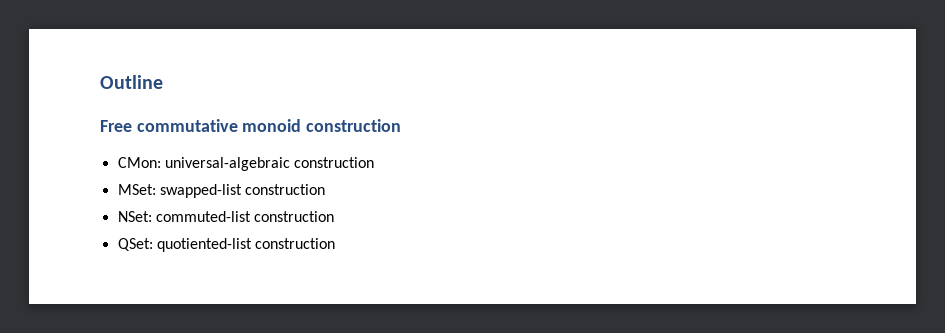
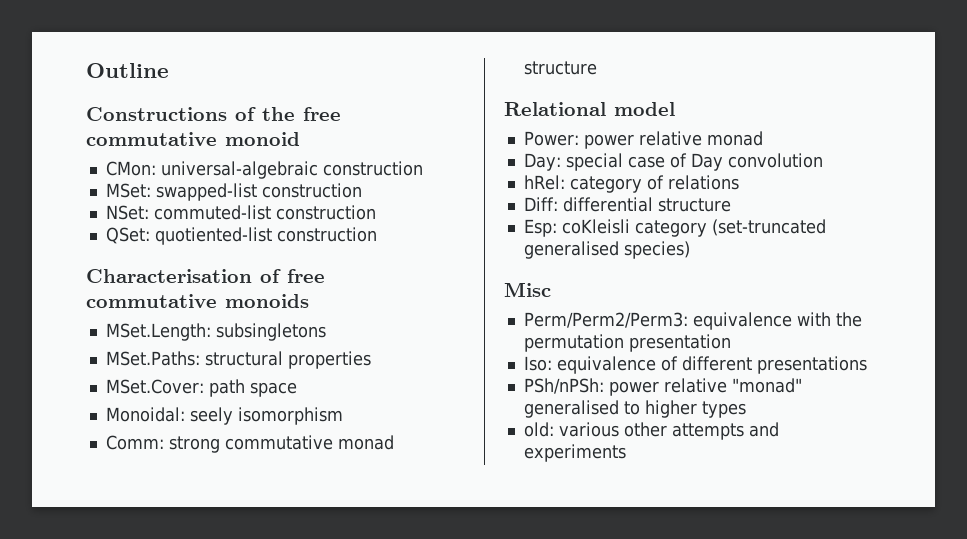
- Free commutative monoid construction
+ Constructions of the free commutative monoid
+ Characterisation of free commutative monoids
+ MSet.Length: subsingletons
+ MSet.Paths: structural properties
+ MSet.Cover: path space
+ Monoidal: seely isomorphism
+ Comm: strong commutative monad structure
+ Relational model
+ Power: power relative monad
+ Day: special case of Day convolution
+ hRel: category of relations
+ Diff: differential structure
+ Esp: coKleisli category (set-truncated generalised species)
+ Misc
+ Perm/Perm2/Perm3: equivalence with the permutation presentation
+ Iso: equivalence of different presentations
+ PSh/nPSh: power relative "monad" generalised to higher types
+ old: various other attempts and experiments

